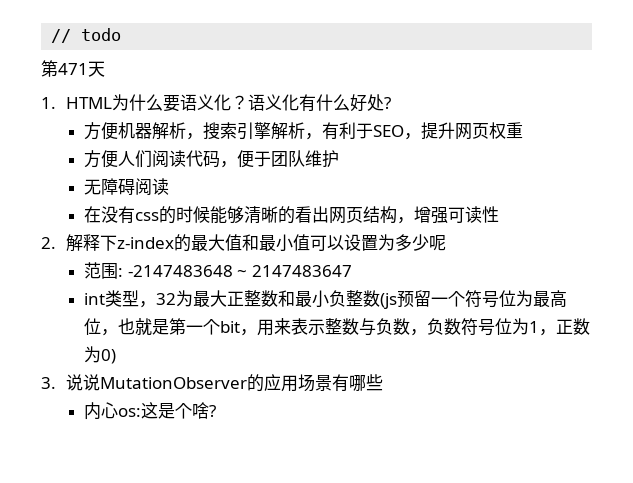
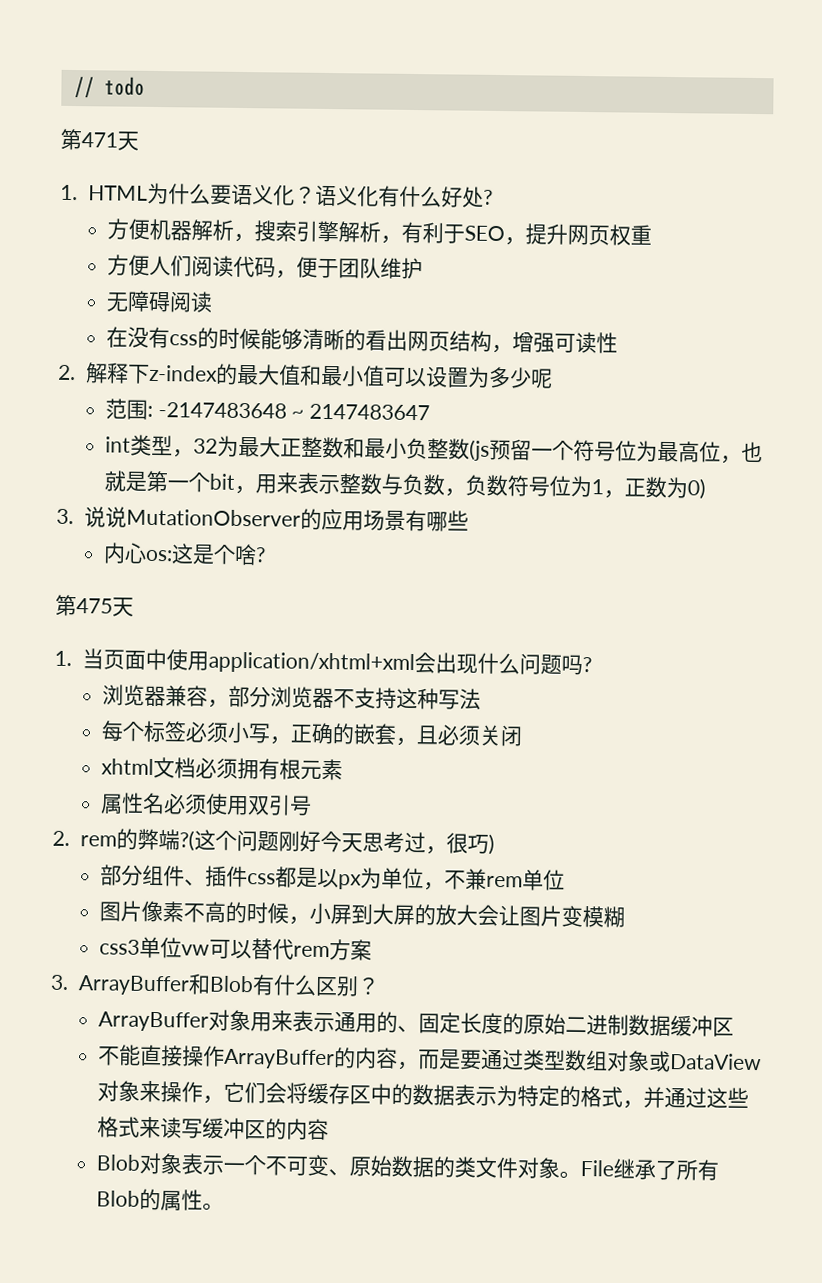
+ 第475天
+ 1.当页面中使用application/xhtml+xml会出现什么问题吗?
+ 浏览器兼容，部分浏览器不支持这种写法
+ 每个标签必须小写，正确的嵌套，且必须关闭
+ xhtml文档必须拥有根元素
+ 属性名必须使用双引号
+ 2. rem的弊端?(这个问题刚好今天思考过，很巧)
+ 部分组件、插件css都是以px为单位，不兼rem单位
+ 图片像素不高的时候，小屏到大屏的放大会让图片变模糊
+ css3单位vw可以替代rem方案
+ 3. ArrayBuffer和Blob有什么区别？
+ ArrayBuffer对象用来表示通用的、固定长度的原始二进制数据缓冲区
+ 不能直接操作ArrayBuffer的内容，而是要通过类型数组对象或DataView对象来操作，它们会将缓存区中的数据表示为特定的格式，并通过这些格式来读写缓冲区的内容
+ Blob对象表示一个不可变、原始数据的类文件对象。File继承了所有Blob的属性。

